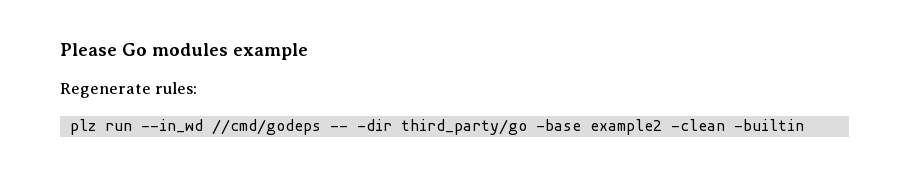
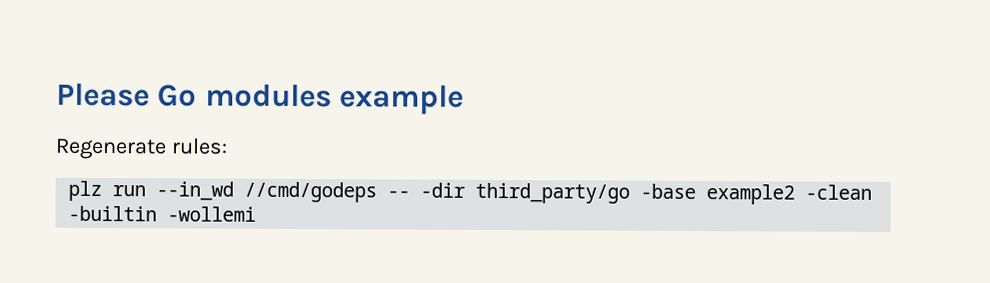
- plz run --in_wd //cmd/godeps -- -dir third_party/go -base example2 -clean -builtin
+ plz run --in_wd //cmd/godeps -- -dir third_party/go -base example2 -clean -builtin -wollemi

